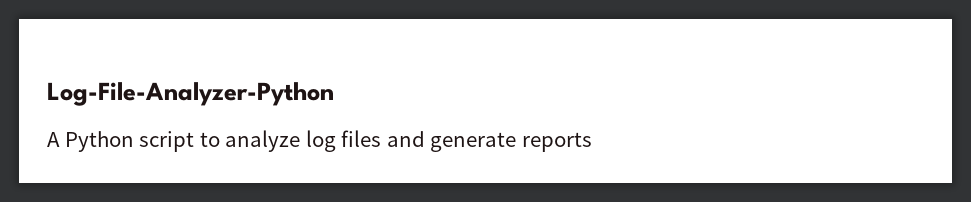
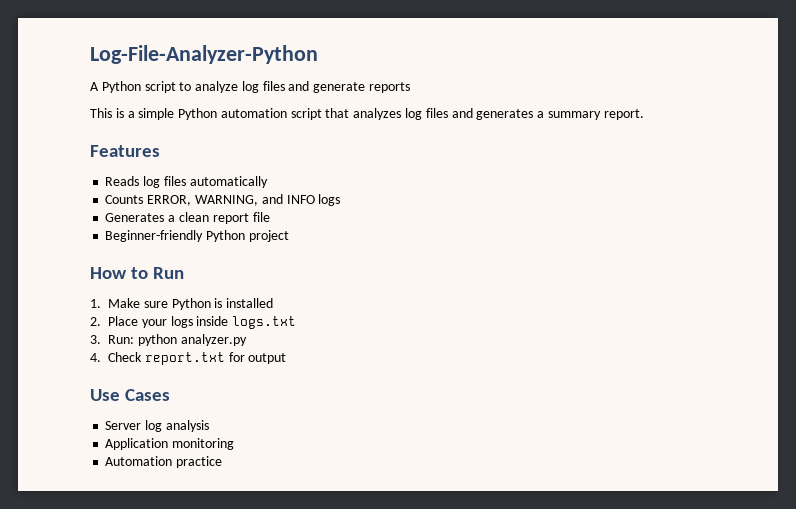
+ This is a simple Python automation script that analyzes log files and generates a summary report.
+ Features
+ Reads log files automatically
+ Counts ERROR, WARNING, and INFO logs
+ Generates a clean report file
+ Beginner-friendly Python project
+ How to Run
+ 1. Make sure Python is installed
+ 2. Place your logs inside logs.txt
+ 3. Run: python analyzer.py
+ 4. Check report.txt for output
+ Use Cases
+ Server log analysis
+ Application monitoring
+ Automation practice

